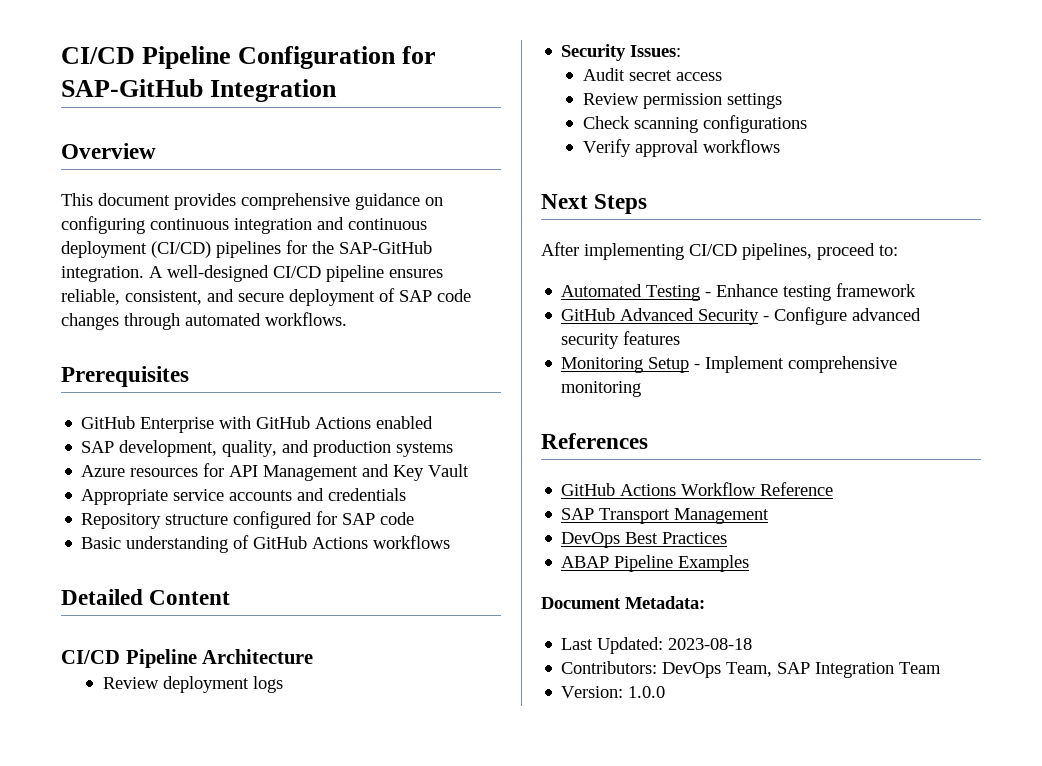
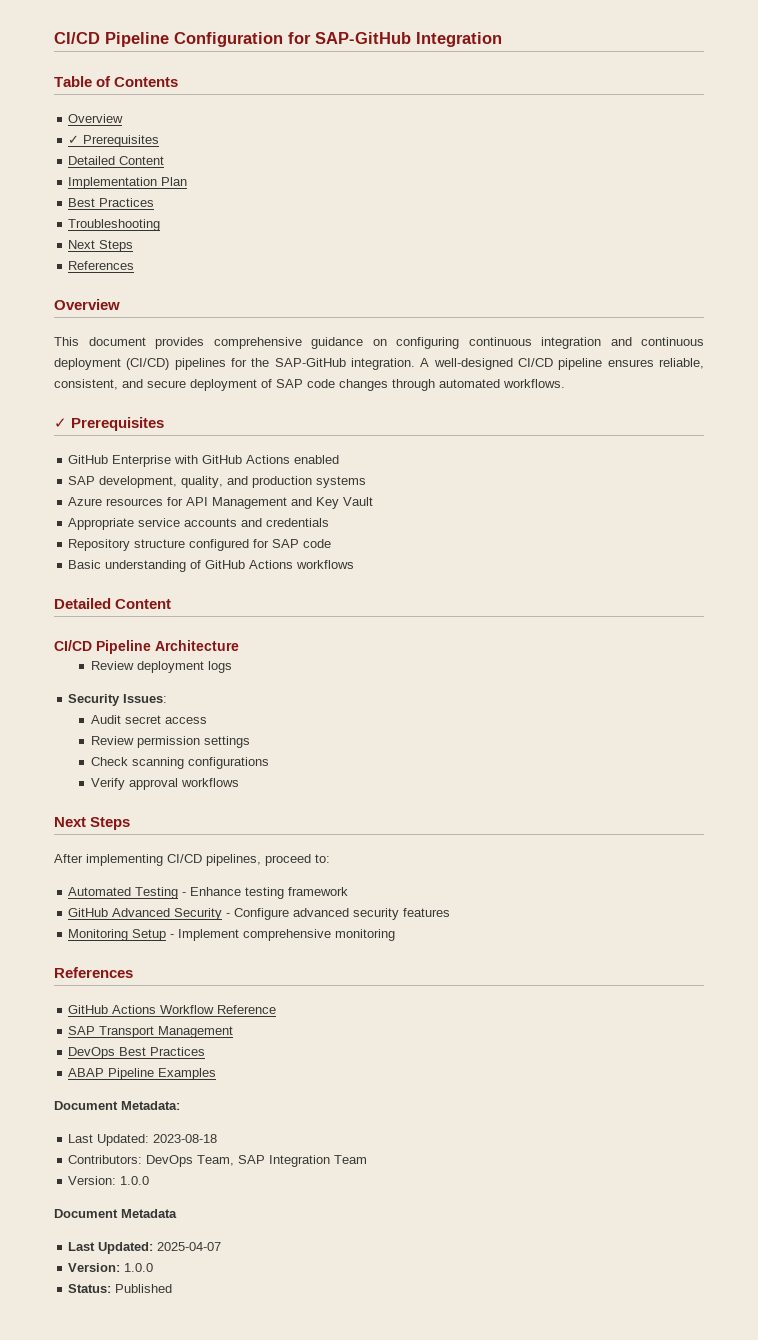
+ Table of Contents
+ Overview
+ ✓ Prerequisites
+ Detailed Content
+ Implementation Plan
+ Best Practices
+ Troubleshooting
+ Next Steps
+ References
  A well-designed CI/CD pipeline ensures reliable, consistent, and secure deployment of SAP code changes through automated workflows.
- Prerequisites
+ ✓ Prerequisites
+ Document Metadata
+ Last Updated: 2025-04-07
+ Version: 1.0.0
+ Status: Published

